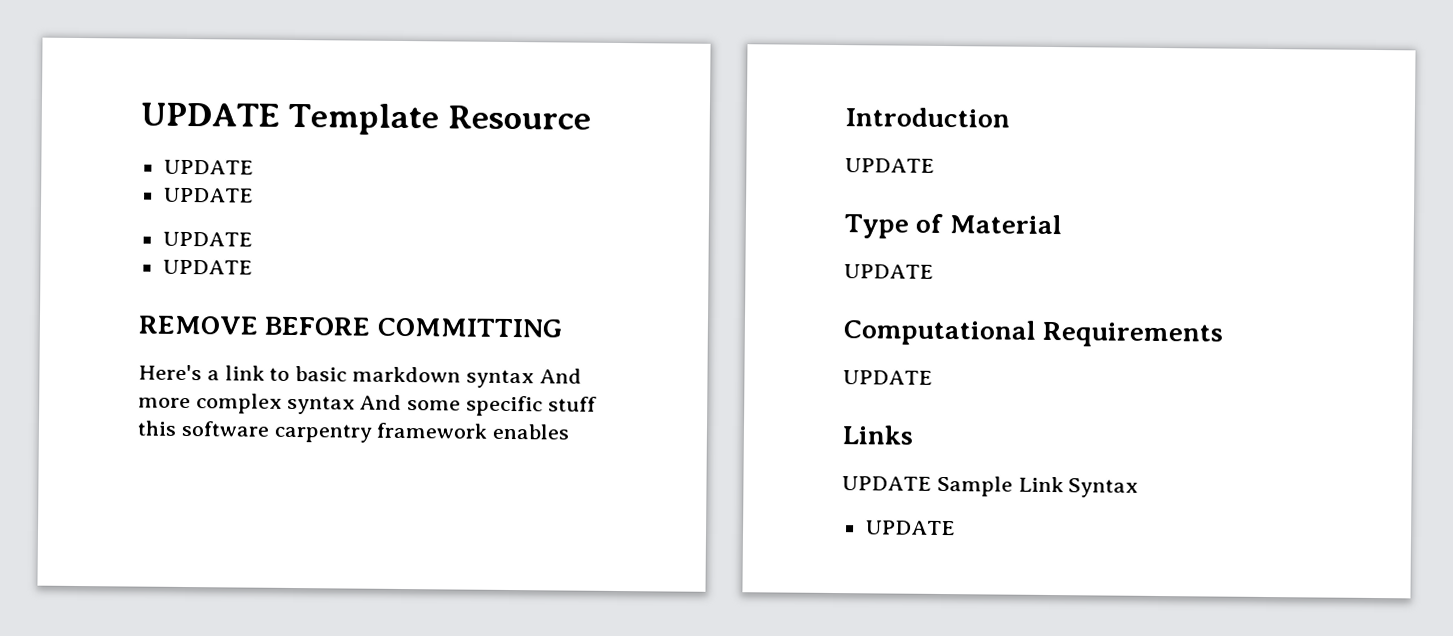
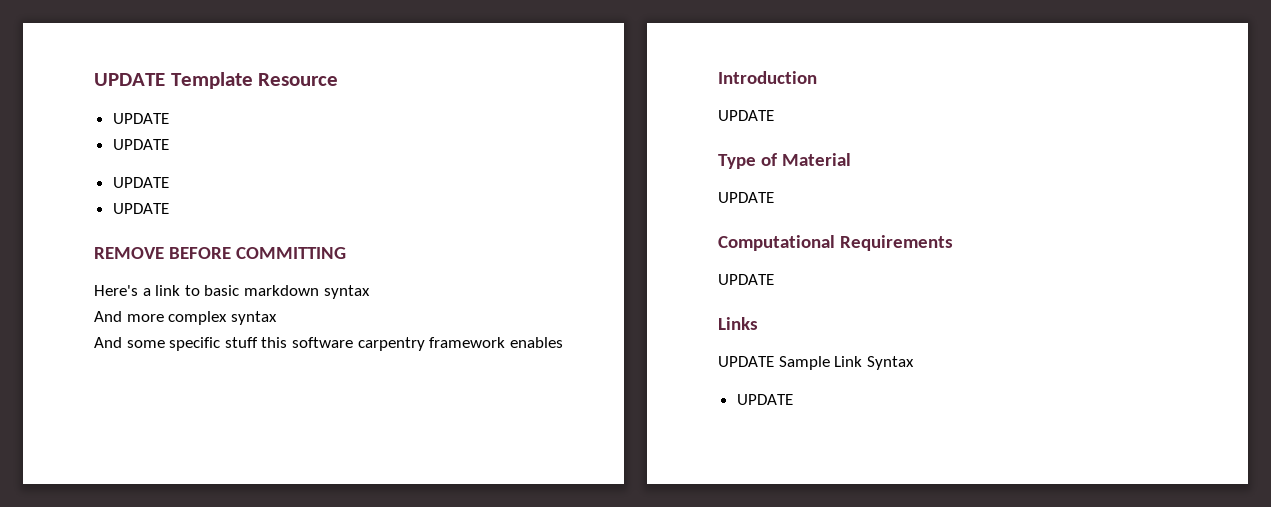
- Here's a link to basic markdown syntax And more complex syntax And some specific stuff this software carpentry framework enables
+ Here's a link to basic markdown syntax
+ And more complex syntax
+ And some specific stuff this software carpentry framework enables

